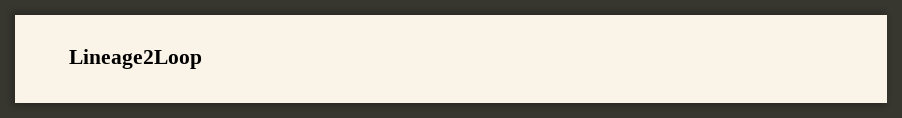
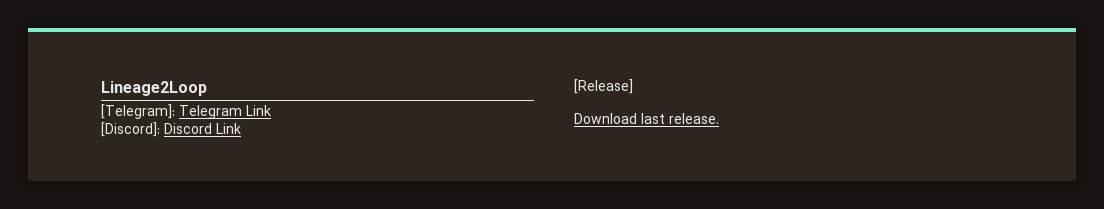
+ [Telegram]: Telegram Link
+ [Discord]: Discord Link
+ [Release]
+ Download last release.

